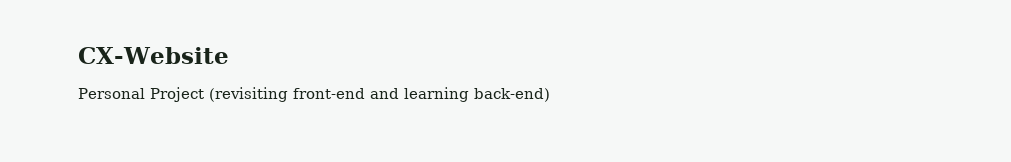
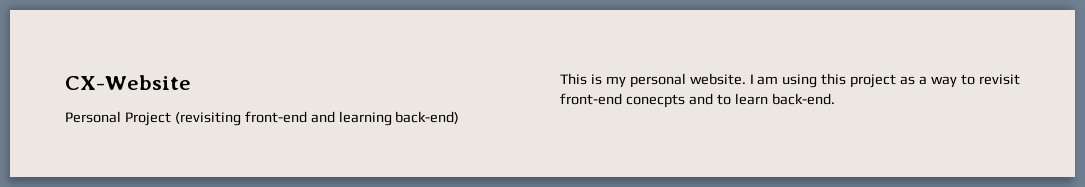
+ This is my personal website. I am using this project as a way to revisit front-end conecpts and to learn back-end.

